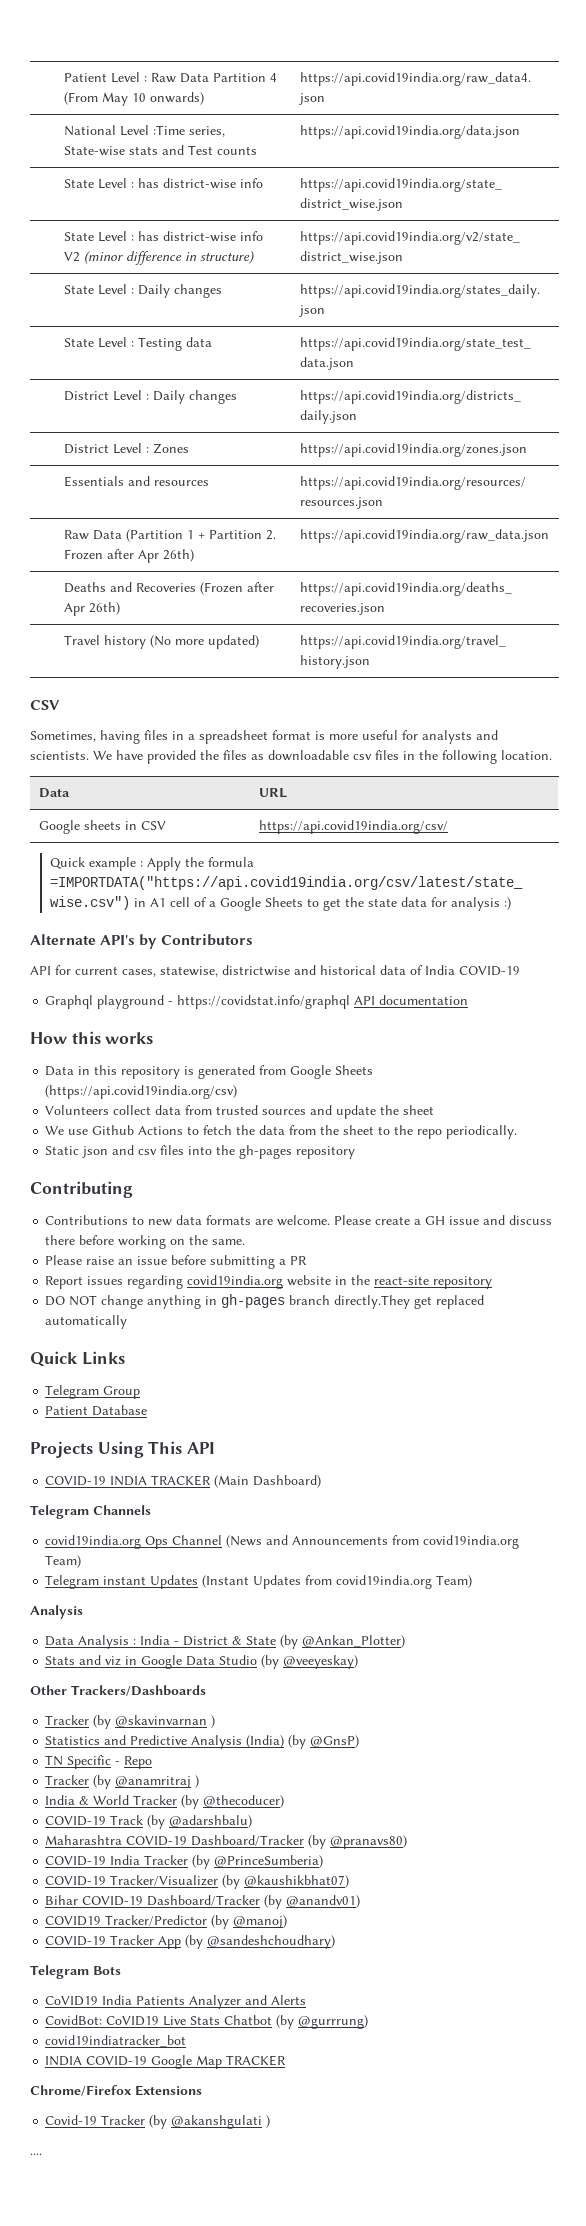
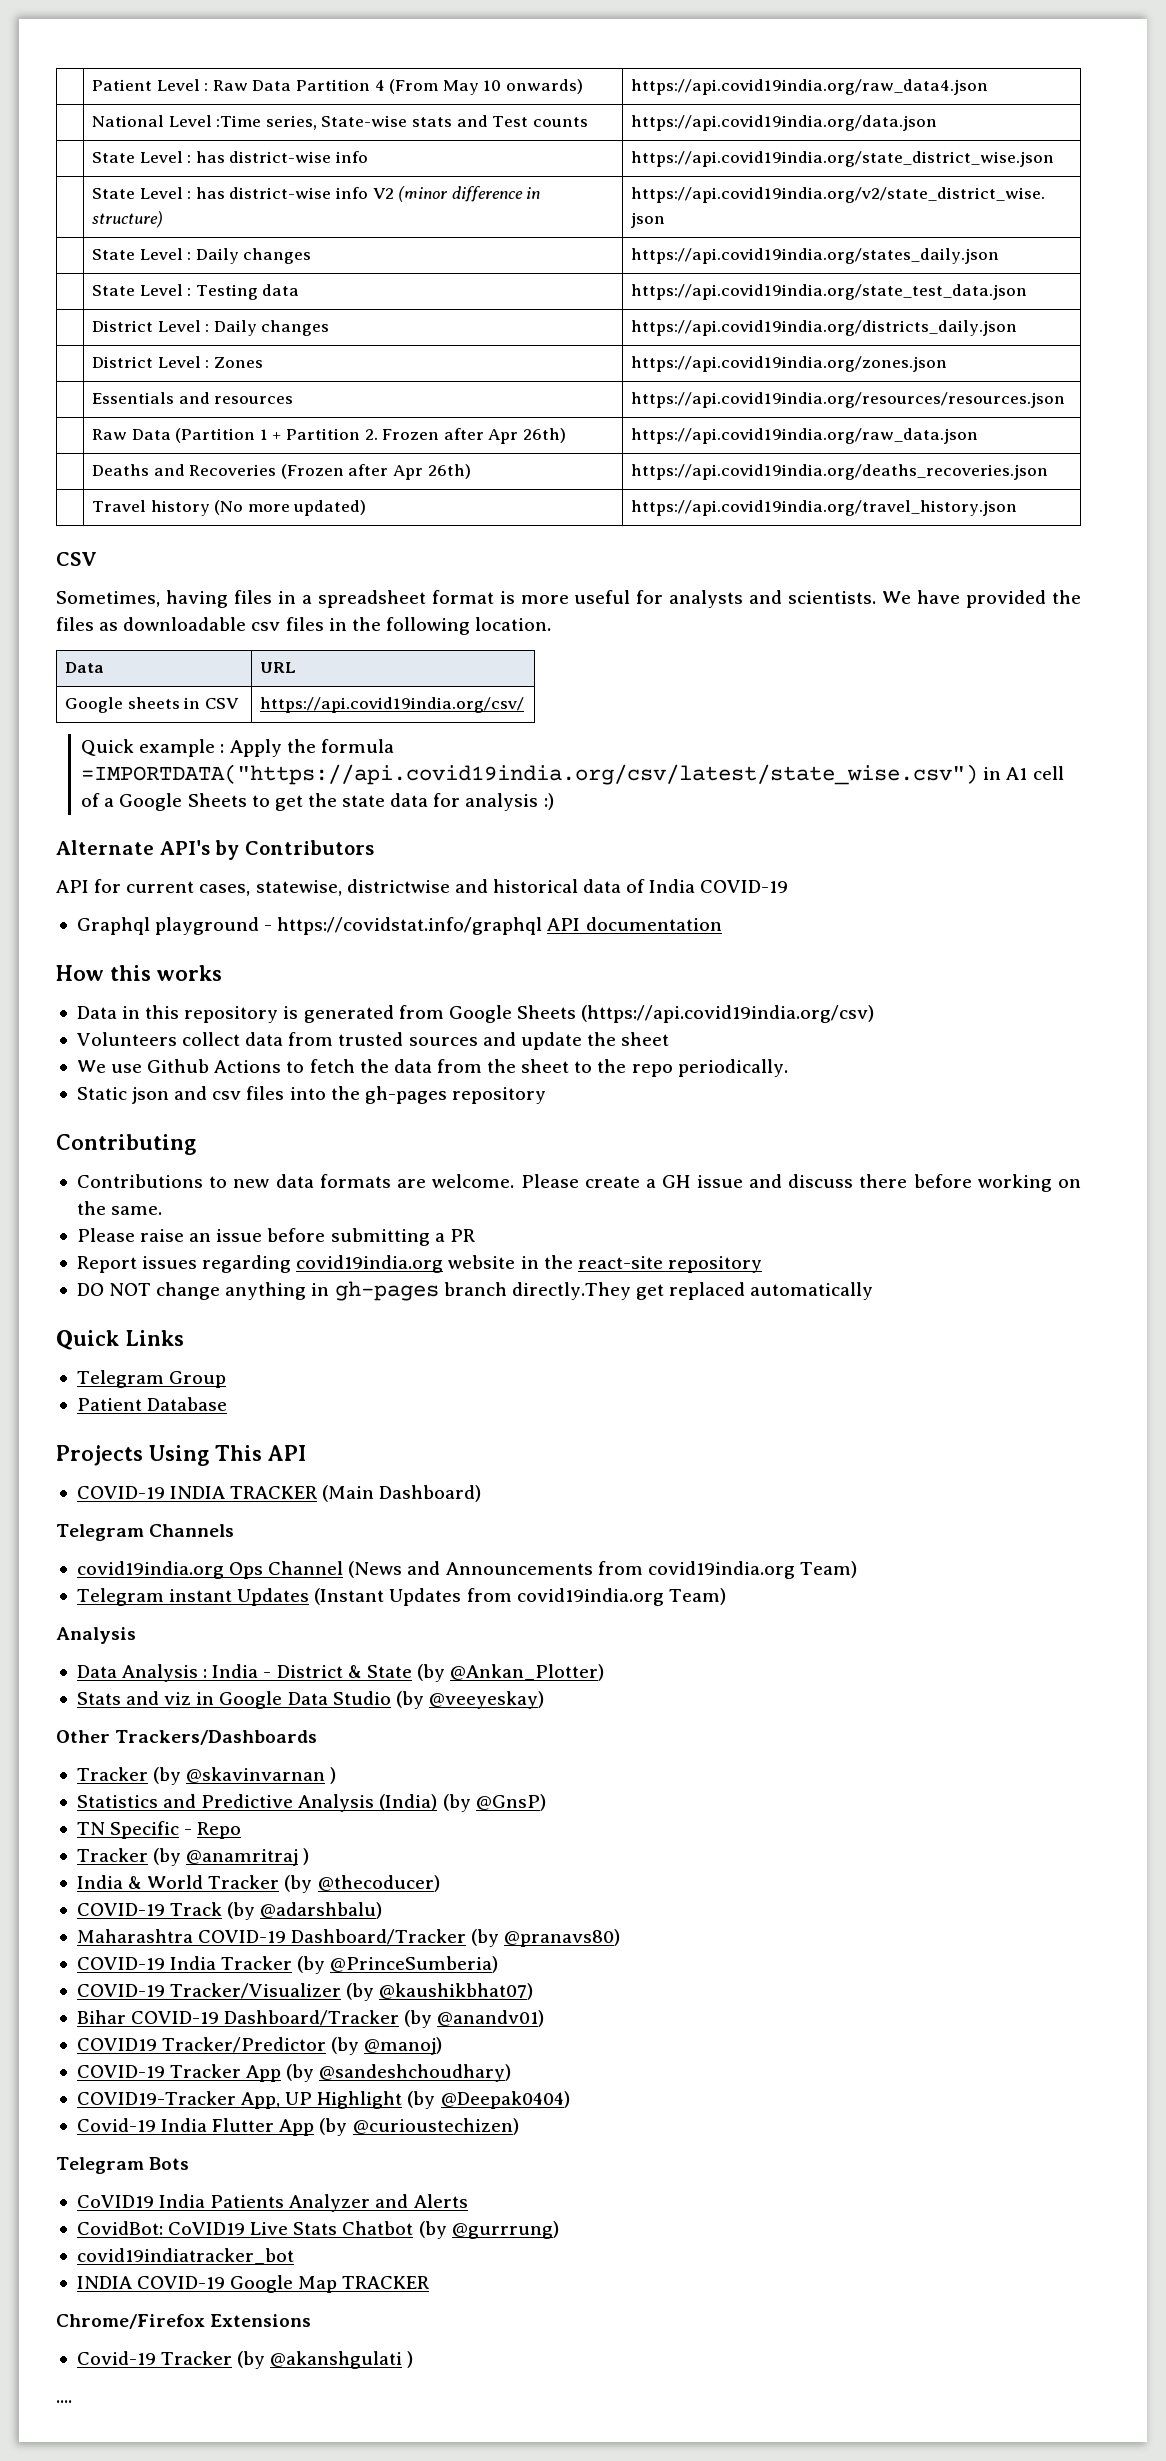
+ COVID19-Tracker App, UP Highlight (by @Deepak0404)
+ Covid-19 India Flutter App (by @curioustechizen)

